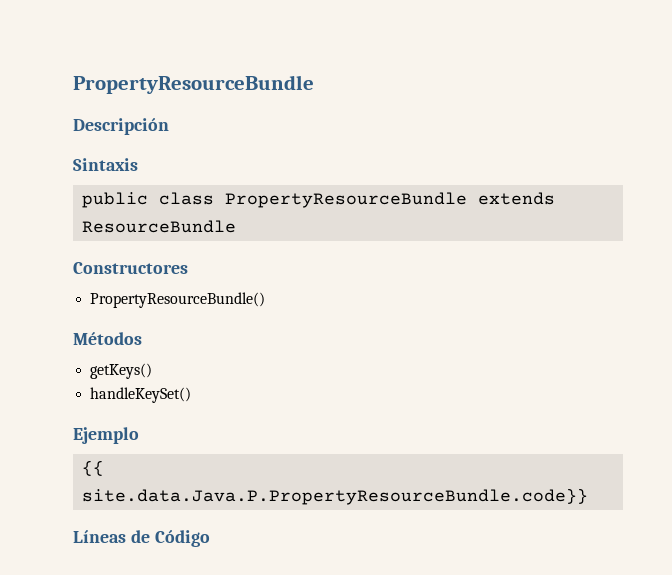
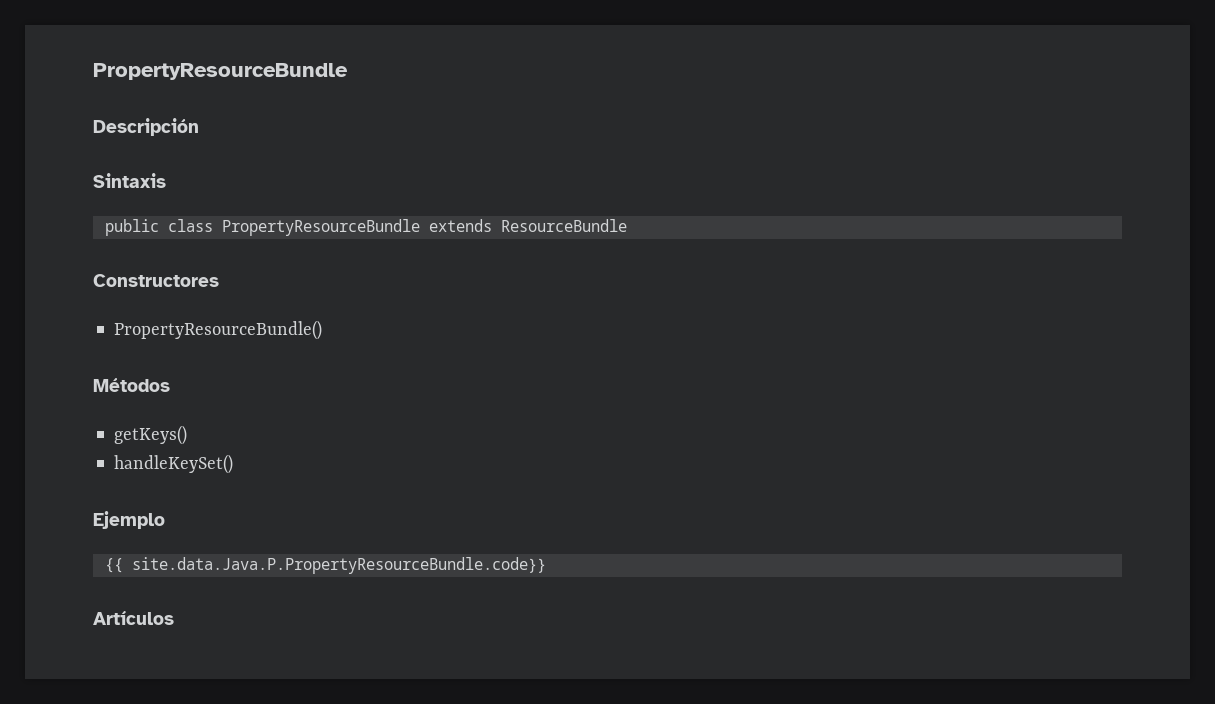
- Líneas de Código
+ Artículos

